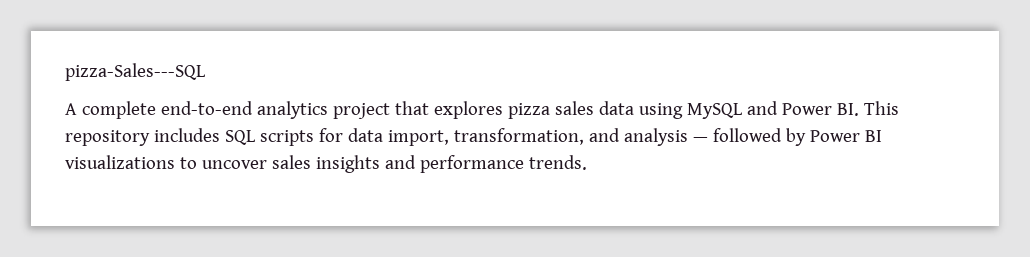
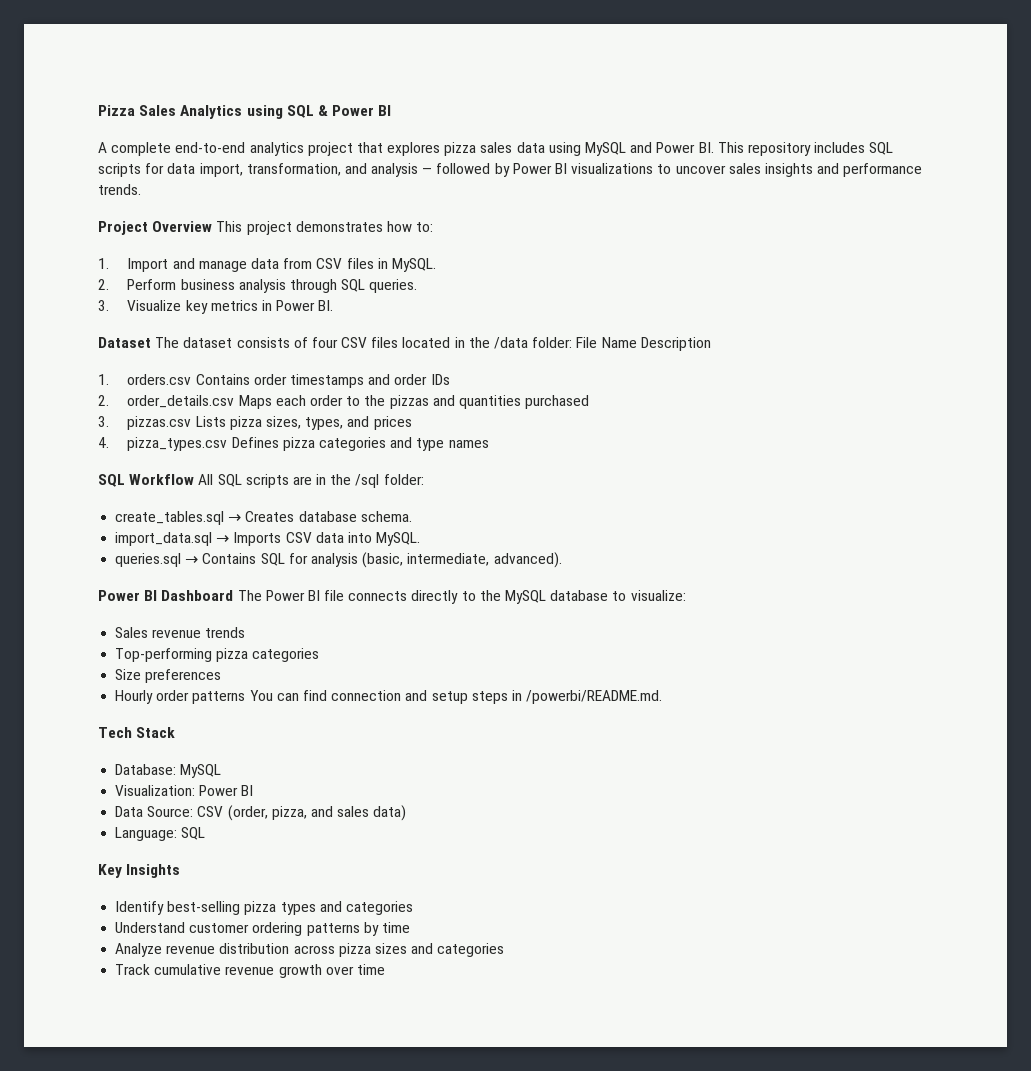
- pizza-Sales---SQL
+ Pizza Sales Analytics using SQL & Power BI
+ Project Overview This project demonstrates how to:
+ 1. Import and manage data from CSV files in MySQL.
+ 2. Perform business analysis through SQL queries.
+ 3. Visualize key metrics in Power BI.
+ Dataset The dataset consists of four CSV files located in the /data folder: File Name Description
+ 1. orders.csv Contains order timestamps and order IDs
+ 2. order_details.csv Maps each order to the pizzas and quantities purchased
+ 3. pizzas.csv Lists pizza sizes, types, and prices
+ 4. pizza_types.csv Defines pizza categories and type names
+ SQL Workflow All SQL scripts are in the /sql folder:
+ create_tables.sql → Creates database schema.
+ import_data.sql → Imports CSV data into MySQL.
+ queries.sql → Contains SQL for analysis (basic, intermediate, advanced).
+ Power BI Dashboard The Power BI file connects directly to the MySQL database to visualize:
+ Sales revenue trends
+ Top-performing pizza categories
+ Size preferences
+ Hourly order patterns You can find connection and setup steps in /powerbi/README.md.
+ Tech Stack
+ Database: MySQL
+ Visualization: Power BI
+ Data Source: CSV (order, pizza, and sales data)
+ Language: SQL
+ Key Insights
+ Identify best-selling pizza types and categories
+ Understand customer ordering patterns by time
+ Analyze revenue distribution across pizza sizes and categories
+ Track cumulative revenue growth over time

